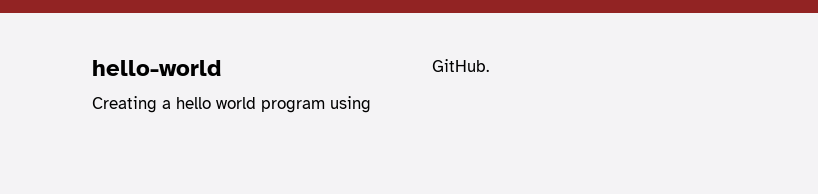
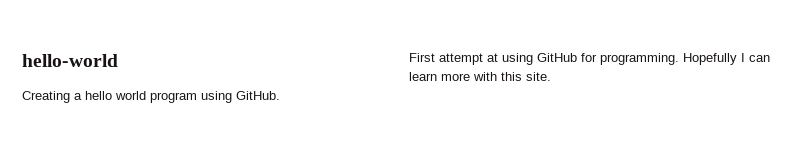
+ First attempt at using GitHub for programming. Hopefully I can learn more with this site.

